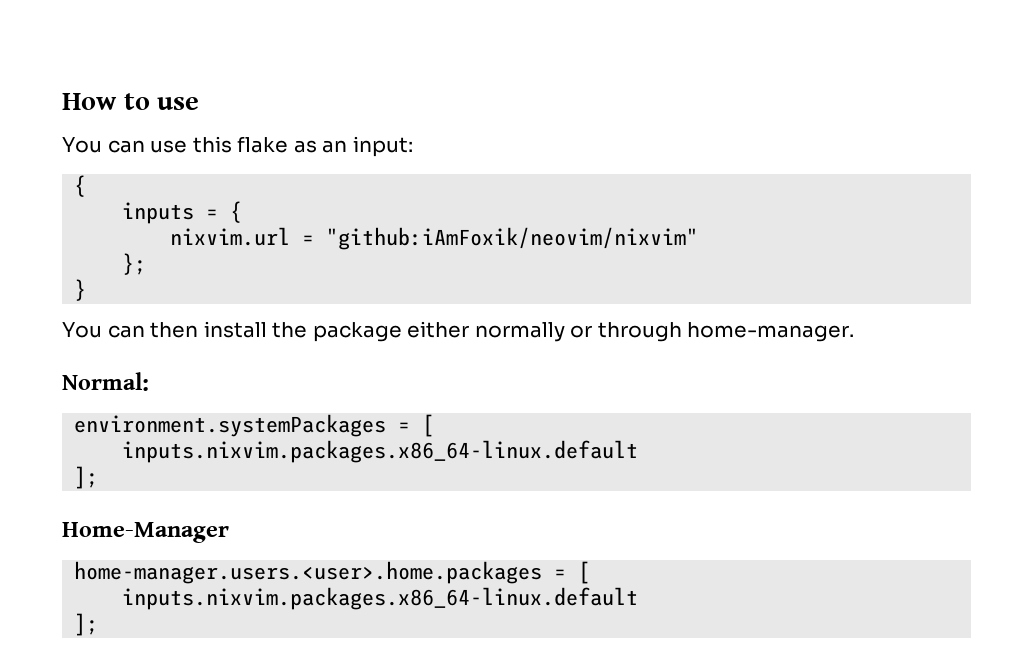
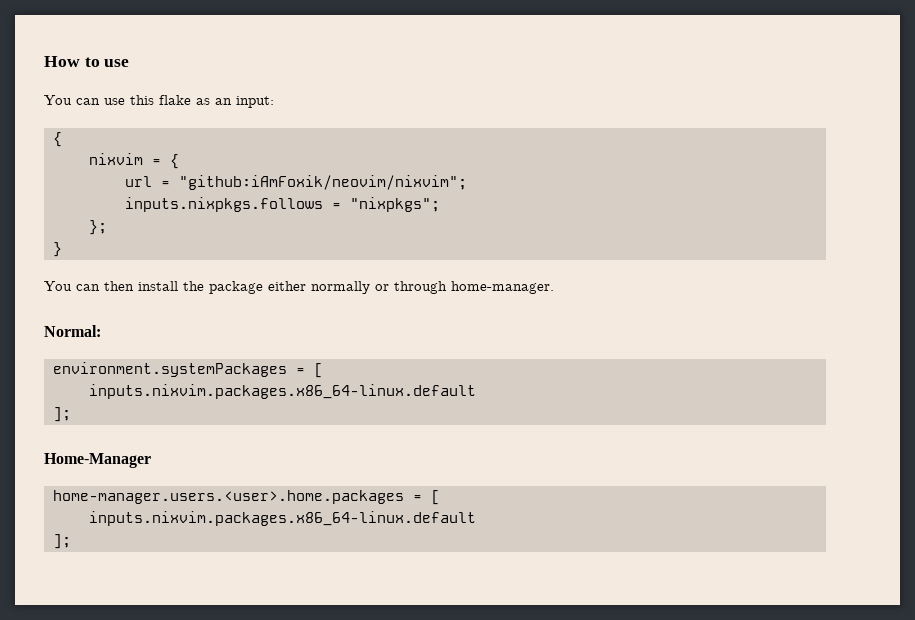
- inputs = {
+ nixvim = {
- nixvim.url = "github:iAmFoxik/neovim/nixvim"
+ url = "github:iAmFoxik/neovim/nixvim";
+ inputs.nixpkgs.follows = "nixpkgs";

